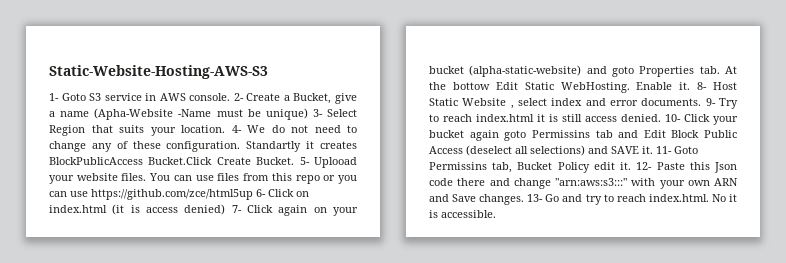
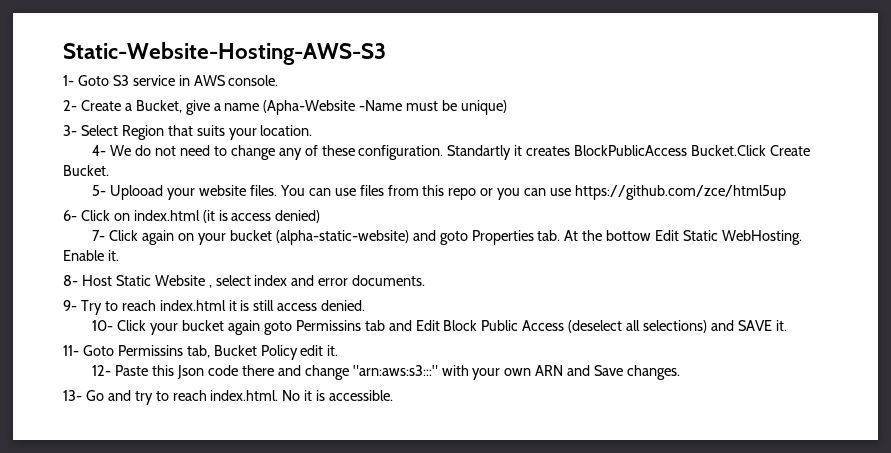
- 1- Goto S3 service in AWS console. 2- Create a Bucket, give a name (Apha-Website -Name must be unique) 3- Select Region that suits your location. 4- We do not need to change any of these configuration.
+ 1- Goto S3 service in AWS console.
+ 2- Create a Bucket, give a name (Apha-Website -Name must be unique)
+ 3- Select Region that suits your location.
+ 4- We do not need to change any of these configuration.
- Standartly it creates BlockPublicAccess Bucket.Click Create Bucket. 5- Uplooad your website files.
+ Standartly it creates BlockPublicAccess Bucket.Click Create Bucket.
+ 5- Uplooad your website files.
- You can use files from this repo or you can use https://github.com/zce/html5up 6- Click on index.html (it is access denied) 7- Click again on your bucket (alpha-static-website) and goto Properties tab. At the bottow Edit Static WebHosting.
+ You can use files from this repo or you can use https://github.com/zce/html5up
+ 6- Click on index.html (it is access denied)
+ 7- Click again on your bucket (alpha-static-website) and goto Properties tab. At the bottow Edit Static WebHosting.
- Enable it. 8- Host Static Website , select index and error documents. 9- Try to reach index.html it is still access denied. 10- Click your bucket again goto Permissins tab and Edit Block Public Access (deselect all selections) and SAVE it. 11- Goto Permissins tab, Bucket Policy edit it. 12- Paste this Json code there and change "arn:aws:s3:::"
+ Enable it.
+ 8- Host Static Website , select index and error documents.
+ 9- Try to reach index.html it is still access denied.
+ 10- Click your bucket again goto Permissins tab and Edit Block Public Access (deselect all selections) and SAVE it.
+ 11- Goto Permissins tab, Bucket Policy edit it.
+ 12- Paste this Json code there and change "arn:aws:s3:::"
- with your own ARN and Save changes. 13- Go and try to reach index.html. No it is accessible.
+ with your own ARN and Save changes.
+ 13- Go and try to reach index.html. No it is accessible.

